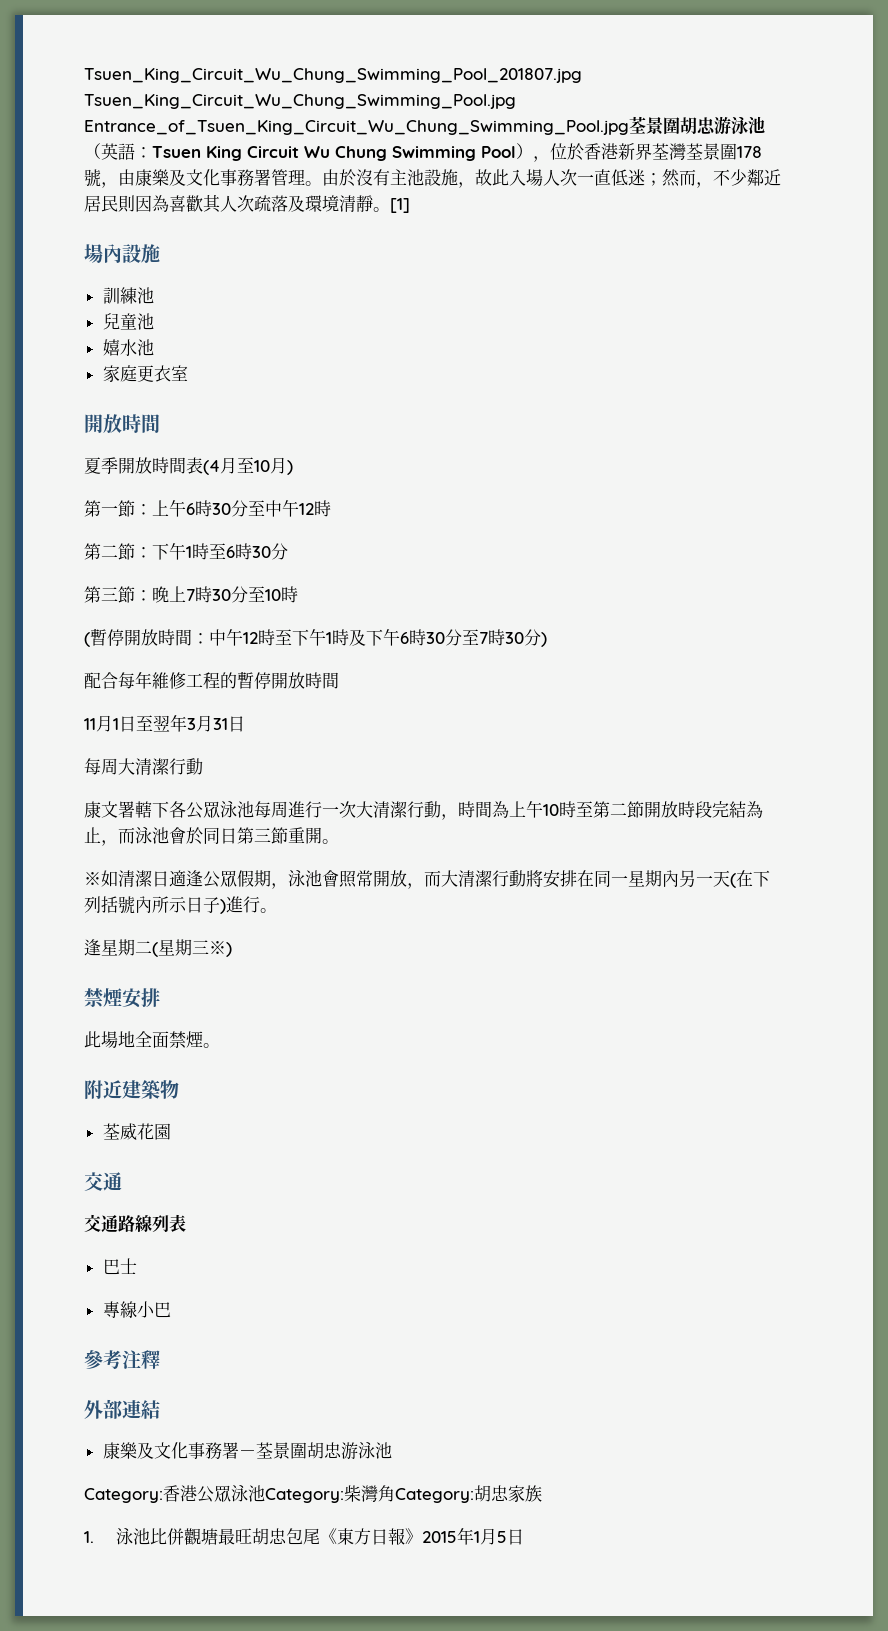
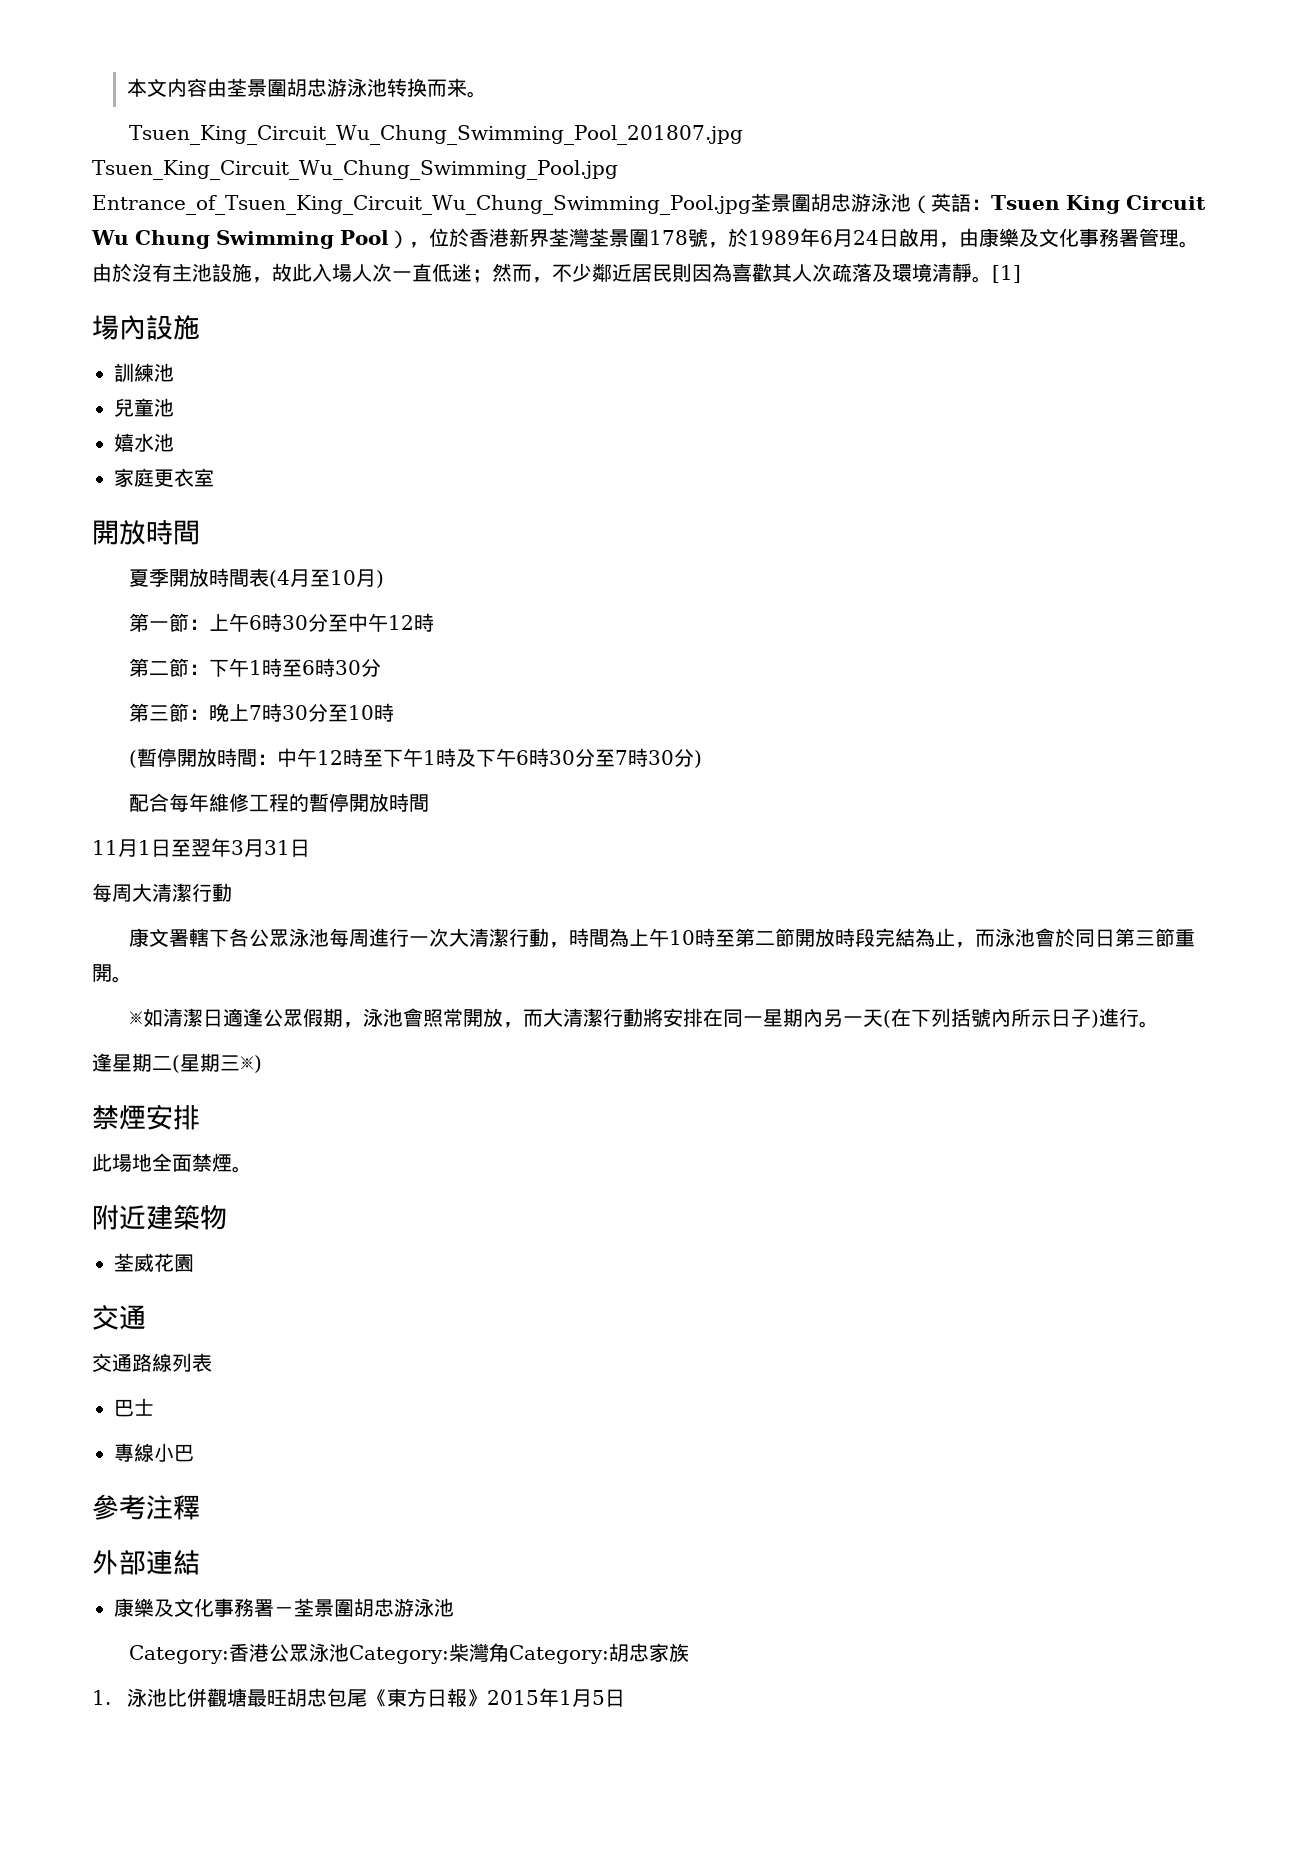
+ 本文内容由荃景圍胡忠游泳池转换而来。
- Tsuen_King_Circuit_Wu_Chung_Swimming_Pool_201807.jpg Tsuen_King_Circuit_Wu_Chung_Swimming_Pool.jpg Entrance_of_Tsuen_King_Circuit_Wu_Chung_Swimming_Pool.jpg荃景圍胡忠游泳池（英語：Tsuen King Circuit Wu Chung Swimming Pool），位於香港新界荃灣荃景圍178號，由康樂及文化事務署管理。
+ Tsuen_King_Circuit_Wu_Chung_Swimming_Pool_201807.jpg Tsuen_King_Circuit_Wu_Chung_Swimming_Pool.jpg Entrance_of_Tsuen_King_Circuit_Wu_Chung_Swimming_Pool.jpg荃景圍胡忠游泳池（英語：Tsuen King Circuit Wu Chung Swimming Pool），位於香港新界荃灣荃景圍178號，於1989年6月24日啟用，由康樂及文化事務署管理。

